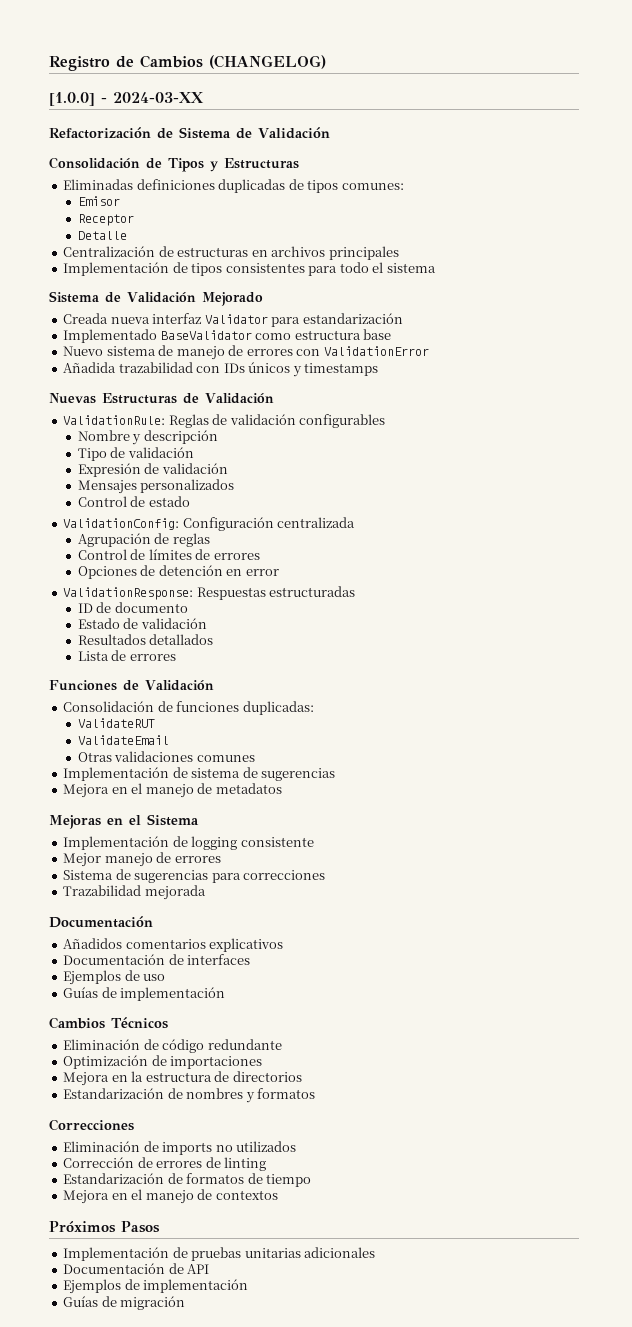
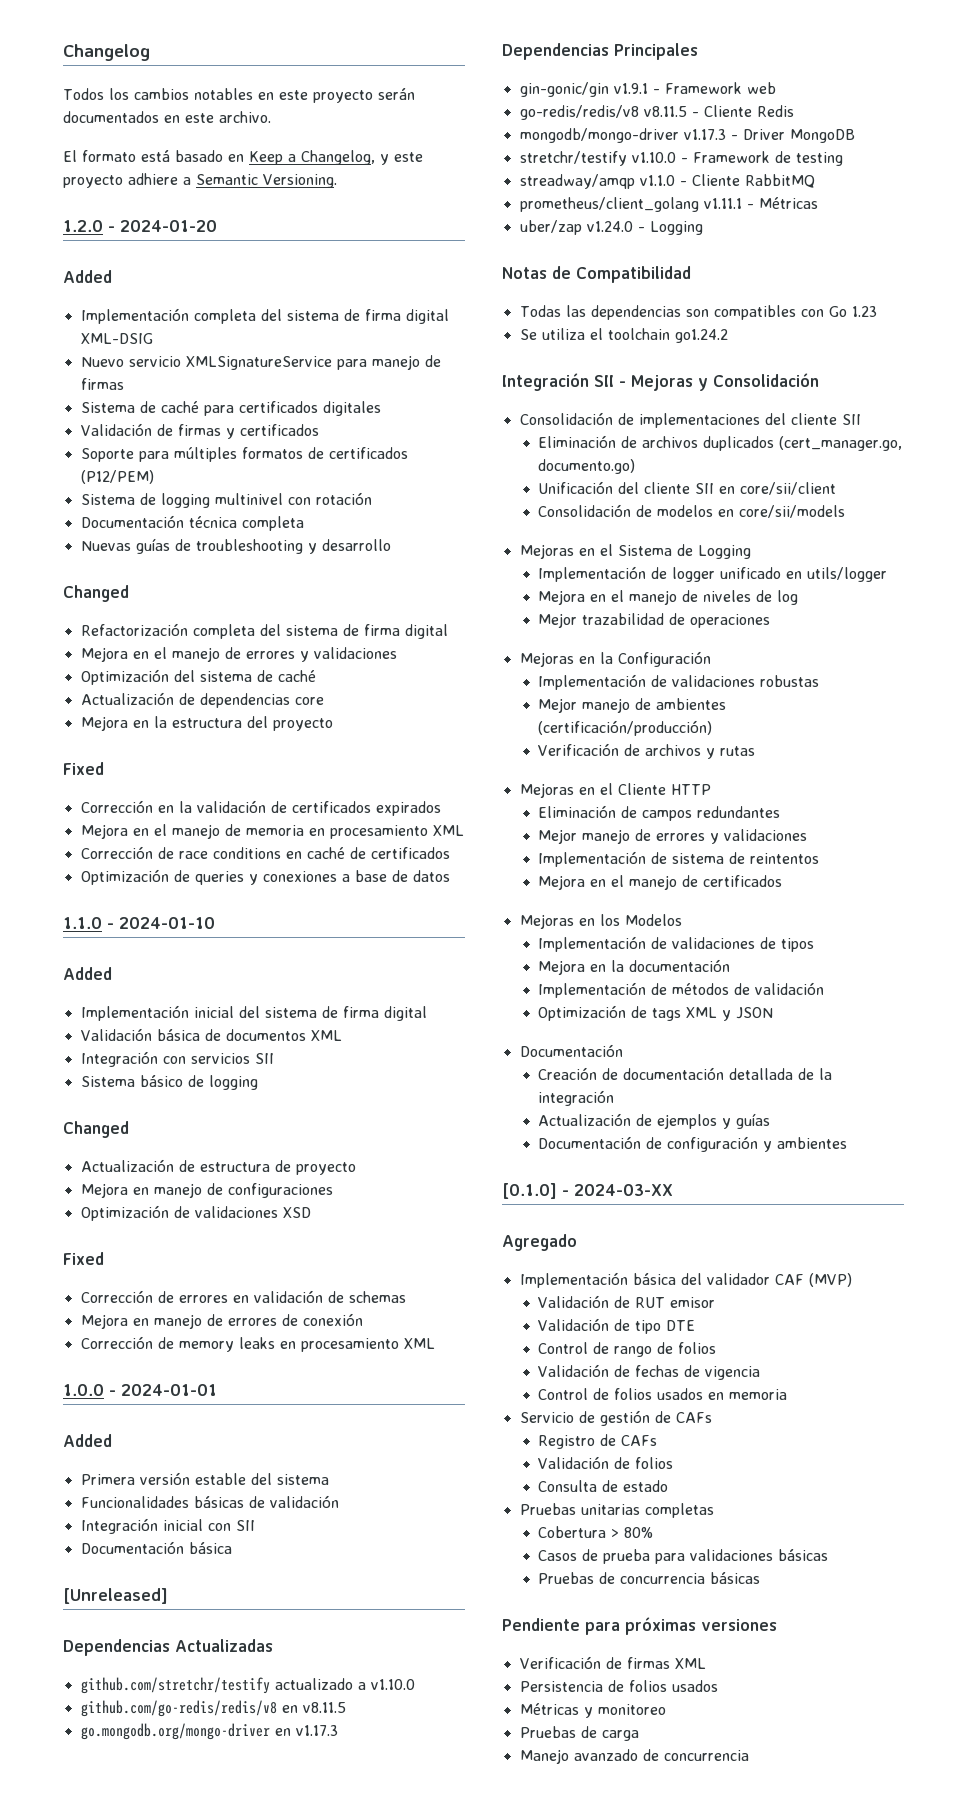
- Registro de Cambios (CHANGELOG)
- [1.0.0] - 2024-03-XX
- Refactorización de Sistema de Validación
- Consolidación de Tipos y Estructuras
- Eliminadas definiciones duplicadas de tipos comunes:
- Emisor
- Receptor
- Detalle
- Centralización de estructuras en archivos principales
- Implementación de tipos consistentes para todo el sistema
- Sistema de Validación Mejorado
- Creada nueva interfaz Validator para estandarización
- Implementado BaseValidator como estructura base
- Nuevo sistema de manejo de errores con ValidationError
- Añadida trazabilidad con IDs únicos y timestamps
- Nuevas Estructuras de Validación
- ValidationRule: Reglas de validación configurables
- Nombre y descripción
- Tipo de validación
- Expresión de validación
- Mensajes personalizados
- Control de estado
- ValidationConfig: Configuración centralizada
- Agrupación de reglas
- Control de límites de errores
- Opciones de detención en error
- ValidationResponse: Respuestas estructuradas
- ID de documento
- Estado de validación
- Resultados detallados
- Lista de errores
- Funciones de Validación
- Consolidación de funciones duplicadas:
- ValidateRUT
- ValidateEmail
- Otras validaciones comunes
- Implementación de sistema de sugerencias
- Mejora en el manejo de metadatos
- Mejoras en el Sistema
- Implementación de logging consistente
- Mejor manejo de errores
- Sistema de sugerencias para correcciones
- Trazabilidad mejorada
+ Changelog
+ Todos los cambios notables en este proyecto serán documentados en este archivo.
+ El formato está basado en Keep a Changelog, y este proyecto adhiere a Semantic Versioning.
+ 1.2.0 - 2024-01-20
+ Added
+ Implementación completa del sistema de firma digital XML-DSIG
+ Nuevo servicio XMLSignatureService para manejo de firmas
+ Sistema de caché para certificados digitales
+ Validación de firmas y certificados
+ Soporte para múltiples formatos de certificados (P12/PEM)
+ Sistema de logging multinivel con rotación
+ Documentación técnica completa
+ Nuevas guías de troubleshooting y desarrollo
+ Changed
+ Refactorización completa del sistema de firma digital
+ Mejora en el manejo de errores y validaciones
+ Optimización del sistema de caché
+ Actualización de dependencias core
+ Mejora en la estructura del proyecto
+ Fixed
+ Corrección en la validación de certificados expirados
+ Mejora en el manejo de memoria en procesamiento XML
+ Corrección de race conditions en caché de certificados
+ Optimización de queries y conexiones a base de datos
+ 1.1.0 - 2024-01-10
+ Added
+ Implementación inicial del sistema de firma digital
+ Validación básica de documentos XML
+ Integración con servicios SII
+ Sistema básico de logging
+ Changed
+ Actualización de estructura de proyecto
+ Mejora en manejo de configuraciones
+ Optimización de validaciones XSD
+ Fixed
+ Corrección de errores en validación de schemas
+ Mejora en manejo de errores de conexión
+ Corrección de memory leaks en procesamiento XML
+ 1.0.0 - 2024-01-01
+ Added
+ Primera versión estable del sistema
+ Funcionalidades básicas de validación
+ Integración inicial con SII
+ Documentación básica
+ [Unreleased]
+ Dependencias Actualizadas
+ github.com/stretchr/testify actualizado a v1.10.0
+ github.com/go-redis/redis/v8 en v8.11.5
+ go.mongodb.org/mongo-driver en v1.17.3
+ Dependencias Principales
+ gin-gonic/gin v1.9.1 - Framework web
+ go-redis/redis/v8 v8.11.5 - Cliente Redis
+ mongodb/mongo-driver v1.17.3 - Driver MongoDB
+ stretchr/testify v1.10.0 - Framework de testing
+ streadway/amqp v1.1.0 - Cliente RabbitMQ
+ prometheus/client_golang v1.11.1 - Métricas
+ uber/zap v1.24.0 - Logging
+ Notas de Compatibilidad
+ Todas las dependencias son compatibles con Go 1.23
+ Se utiliza el toolchain go1.24.2
+ Integración SII - Mejoras y Consolidación
+ Consolidación de implementaciones del cliente SII
+ Eliminación de archivos duplicados (cert_manager.go, documento.go)
+ Unificación del cliente SII en core/sii/client
+ Consolidación de modelos en core/sii/models
+ Mejoras en el Sistema de Logging
+ Implementación de logger unificado en utils/logger
+ Mejora en el manejo de niveles de log
+ Mejor trazabilidad de operaciones
+ Mejoras en la Configuración
+ Implementación de validaciones robustas
+ Mejor manejo de ambientes (certificación/producción)
+ Verificación de archivos y rutas
+ Mejoras en el Cliente HTTP
+ Eliminación de campos redundantes
+ Mejor manejo de errores y validaciones
+ Implementación de sistema de reintentos
+ Mejora en el manejo de certificados
+ Mejoras en los Modelos
+ Implementación de validaciones de tipos
+ Mejora en la documentación
+ Implementación de métodos de validación
+ Optimización de tags XML y JSON
  Documentación
- Añadidos comentarios explicativos
- Documentación de interfaces
- Ejemplos de uso
- Guías de implementación
- Cambios Técnicos
- Eliminación de código redundante
- Optimización de importaciones
- Mejora en la estructura de directorios
- Estandarización de nombres y formatos
- Correcciones
- Eliminación de imports no utilizados
- Corrección de errores de linting
- Estandarización de formatos de tiempo
- Mejora en el manejo de contextos
- Próximos Pasos
- Implementación de pruebas unitarias adicionales
- Documentación de API
- Ejemplos de implementación
- Guías de migración
+ Creación de documentación detallada de la integración
+ Actualización de ejemplos y guías
+ Documentación de configuración y ambientes
+ [0.1.0] - 2024-03-XX
+ Agregado
+ Implementación básica del validador CAF (MVP)
+ Validación de RUT emisor
+ Validación de tipo DTE
+ Control de rango de folios
+ Validación de fechas de vigencia
+ Control de folios usados en memoria
+ Servicio de gestión de CAFs
+ Registro de CAFs
+ Validación de folios
+ Consulta de estado
+ Pruebas unitarias completas
+ Cobertura > 80%
+ Casos de prueba para validaciones básicas
+ Pruebas de concurrencia básicas
+ Pendiente para próximas versiones
+ Verificación de firmas XML
+ Persistencia de folios usados
+ Métricas y monitoreo
+ Pruebas de carga
+ Manejo avanzado de concurrencia

